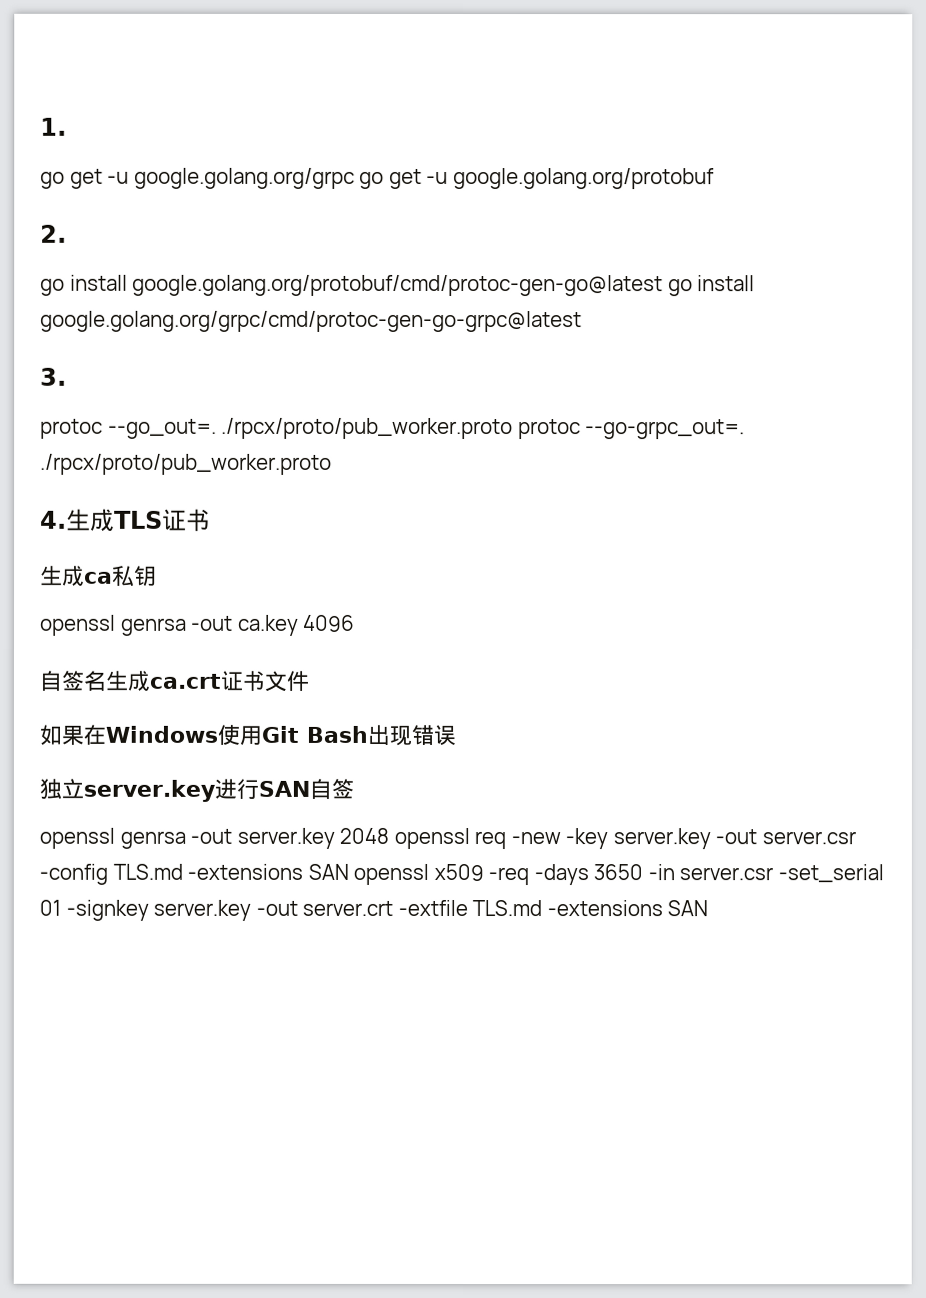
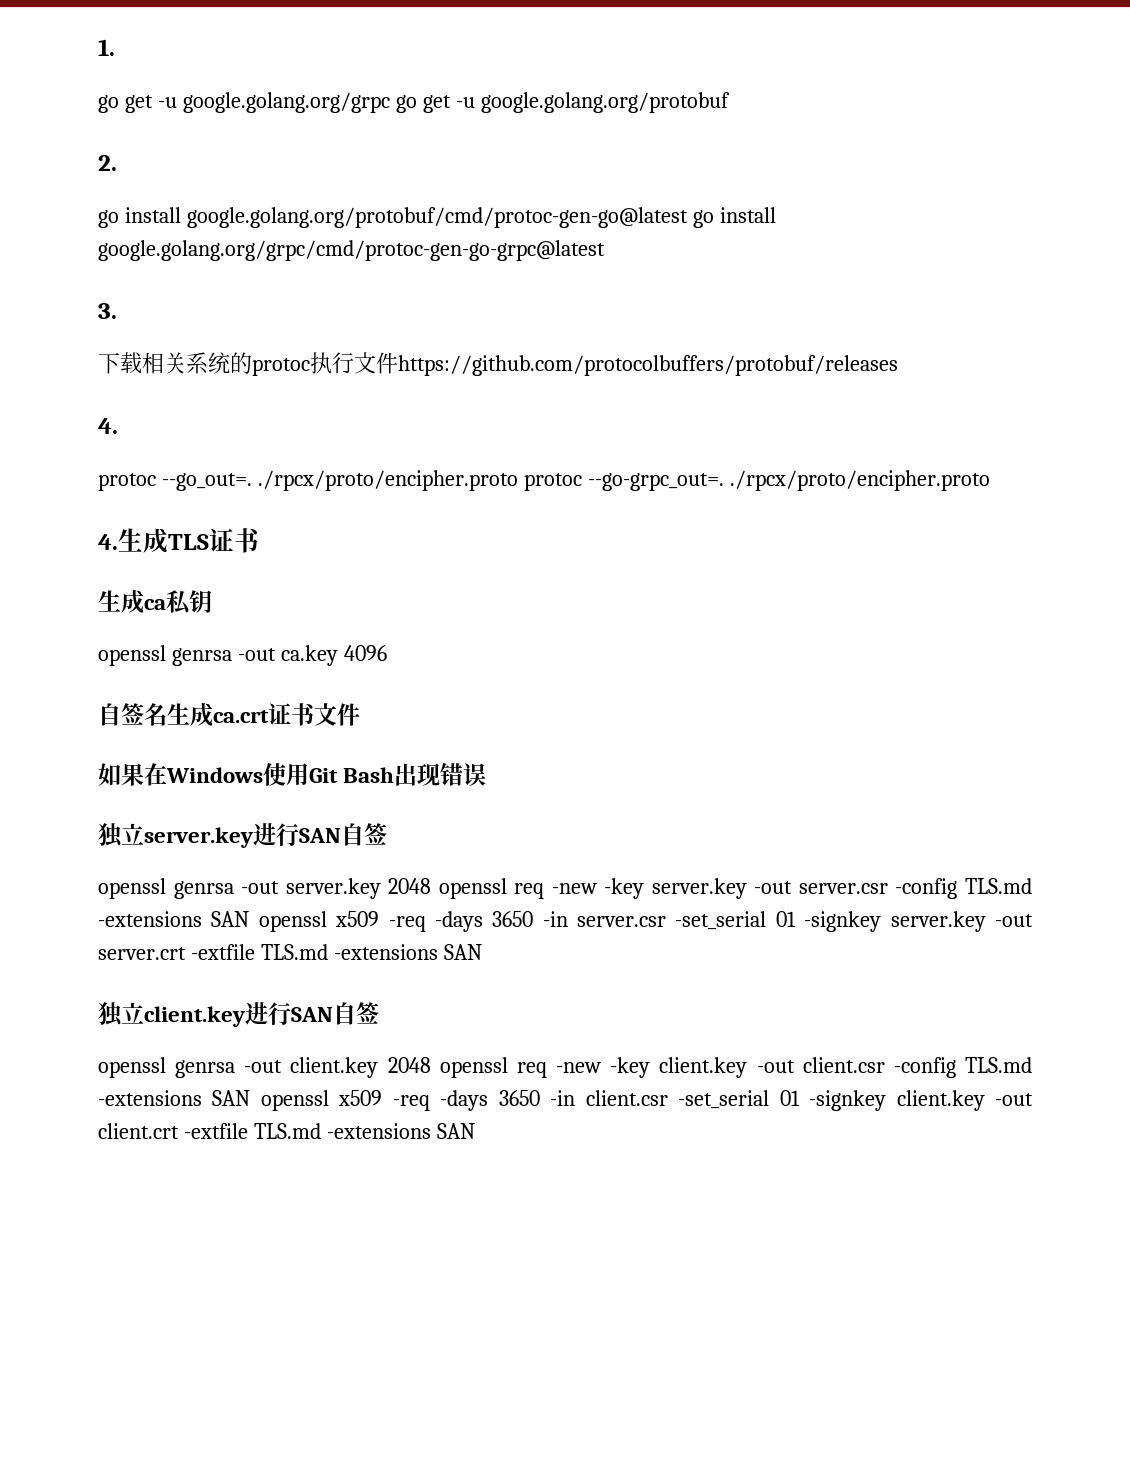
+ 下载相关系统的protoc执行文件https://github.com/protocolbuffers/protobuf/releases
+ 4.
- protoc --go_out=. ./rpcx/proto/pub_worker.proto protoc --go-grpc_out=. ./rpcx/proto/pub_worker.proto
+ protoc --go_out=. ./rpcx/proto/encipher.proto protoc --go-grpc_out=. ./rpcx/proto/encipher.proto
+ 独立client.key进行SAN自签
+ openssl genrsa -out client.key 2048 openssl req -new -key client.key -out client.csr -config TLS.md -extensions SAN openssl x509 -req -days 3650 -in client.csr -set_serial 01 -signkey client.key -out client.crt -extfile TLS.md -extensions SAN

